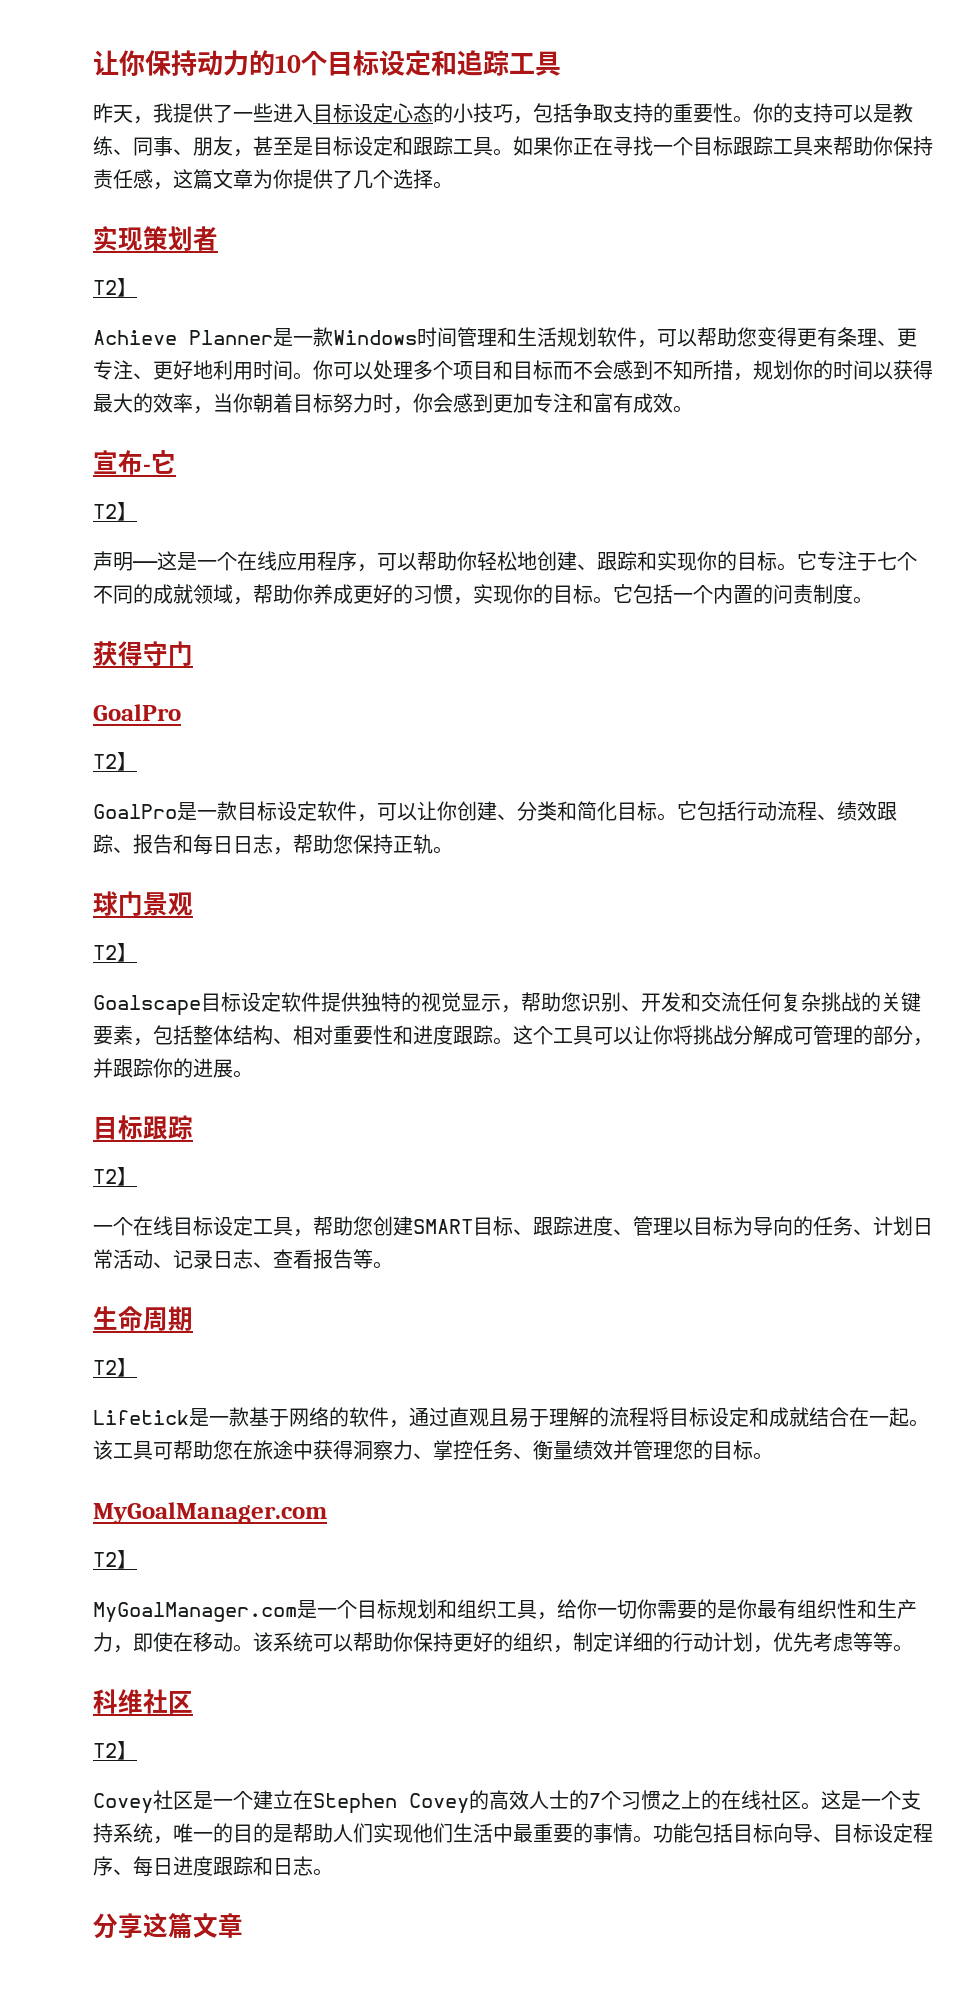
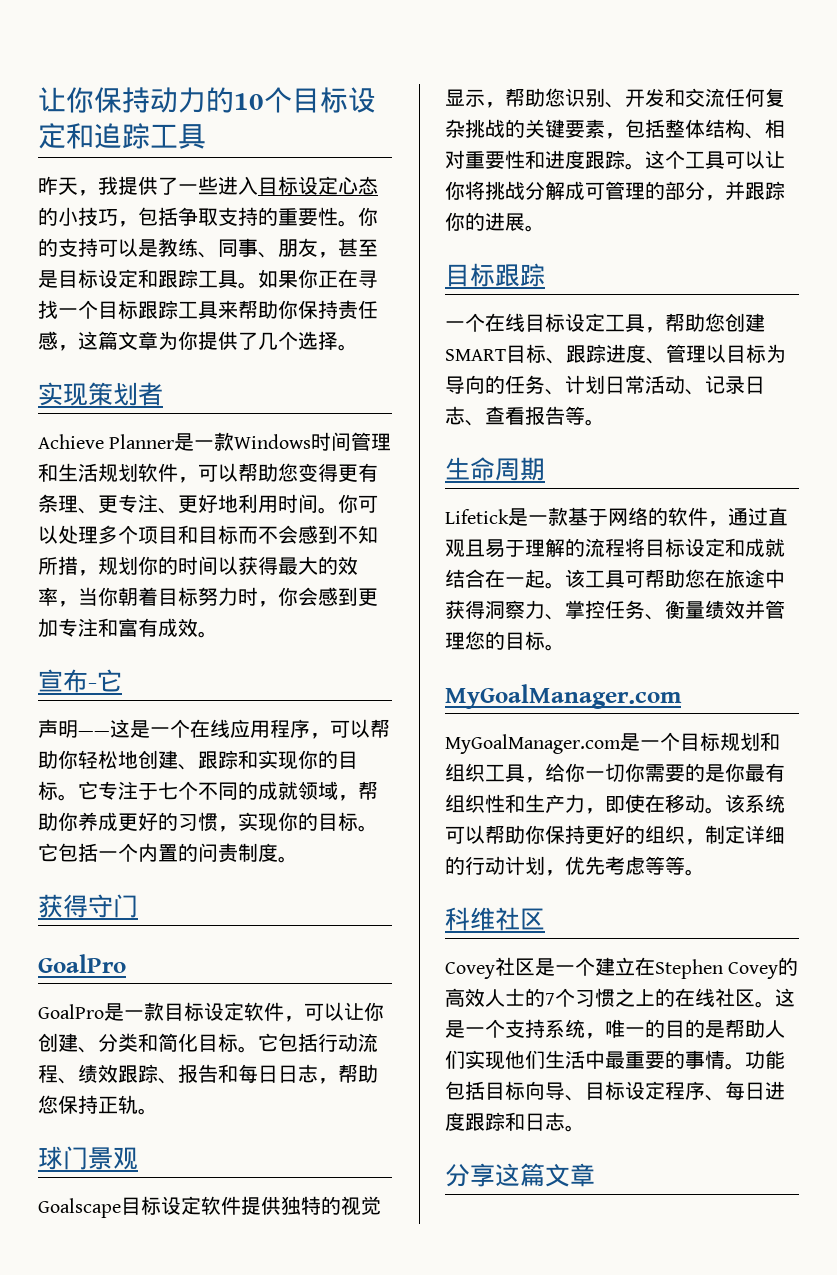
  实现策划者
- T2】
  宣布-它
- T2】
  获得守门
  GoalPro
- T2】
  球门景观
- T2】
  这个工具可以让你将挑战分解成可管理的部分，并跟踪你的进展。
  目标跟踪
- T2】
  生命周期
- T2】
  该工具可帮助您在旅途中获得洞察力、掌控任务、衡量绩效并管理您的目标。
  MyGoalManager.com
- T2】
  科维社区
- T2】

